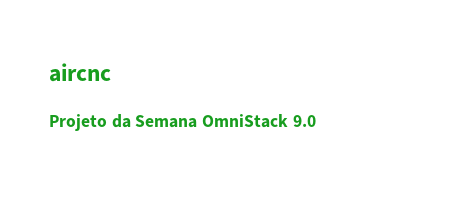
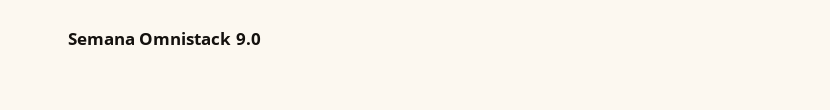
- aircnc
- Projeto da Semana OmniStack 9.0
+ Semana Omnistack 9.0

